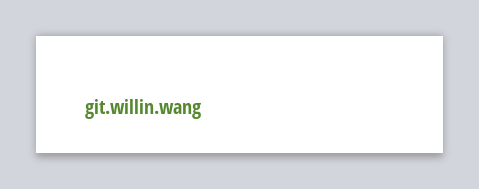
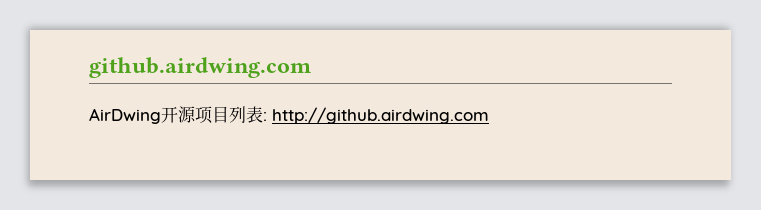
- git.willin.wang
+ github.airdwing.com
+ AirDwing开源项目列表: http://github.airdwing.com

